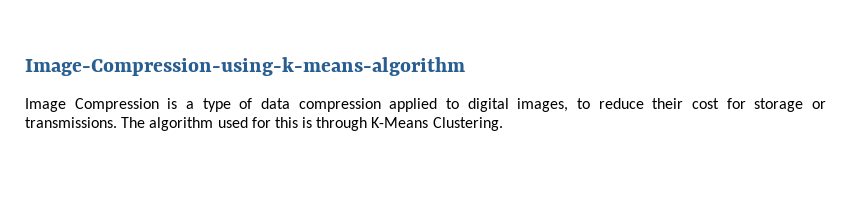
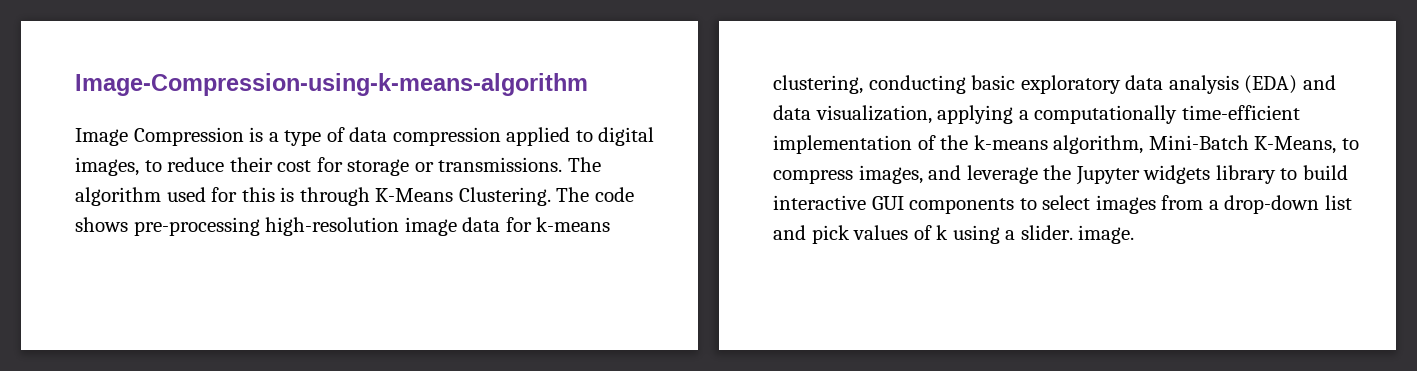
+ The code shows pre-processing high-resolution image data for k-means clustering, conducting basic exploratory data analysis (EDA) and data visualization, applying a computationally time-efficient implementation of the k-means algorithm, Mini-Batch K-Means, to compress images, and leverage the Jupyter widgets library to build interactive GUI components to select images from a drop-down list and pick values of k using a slider. image.

